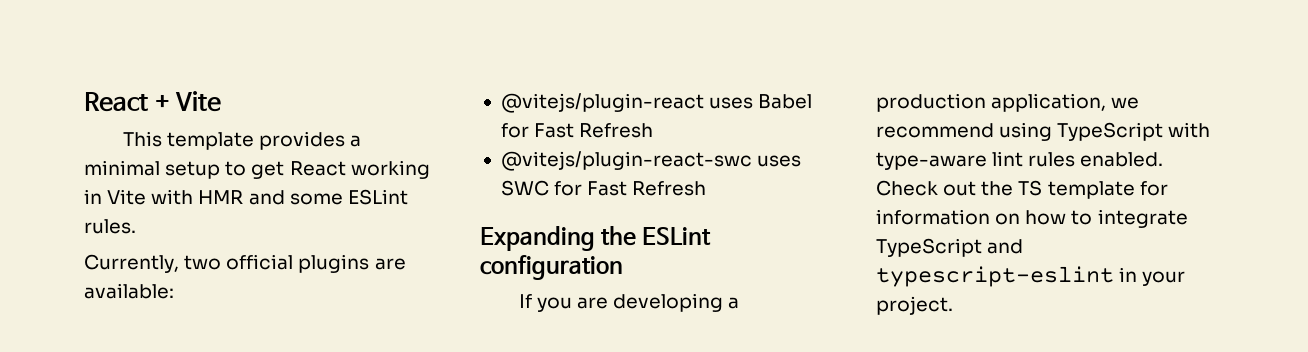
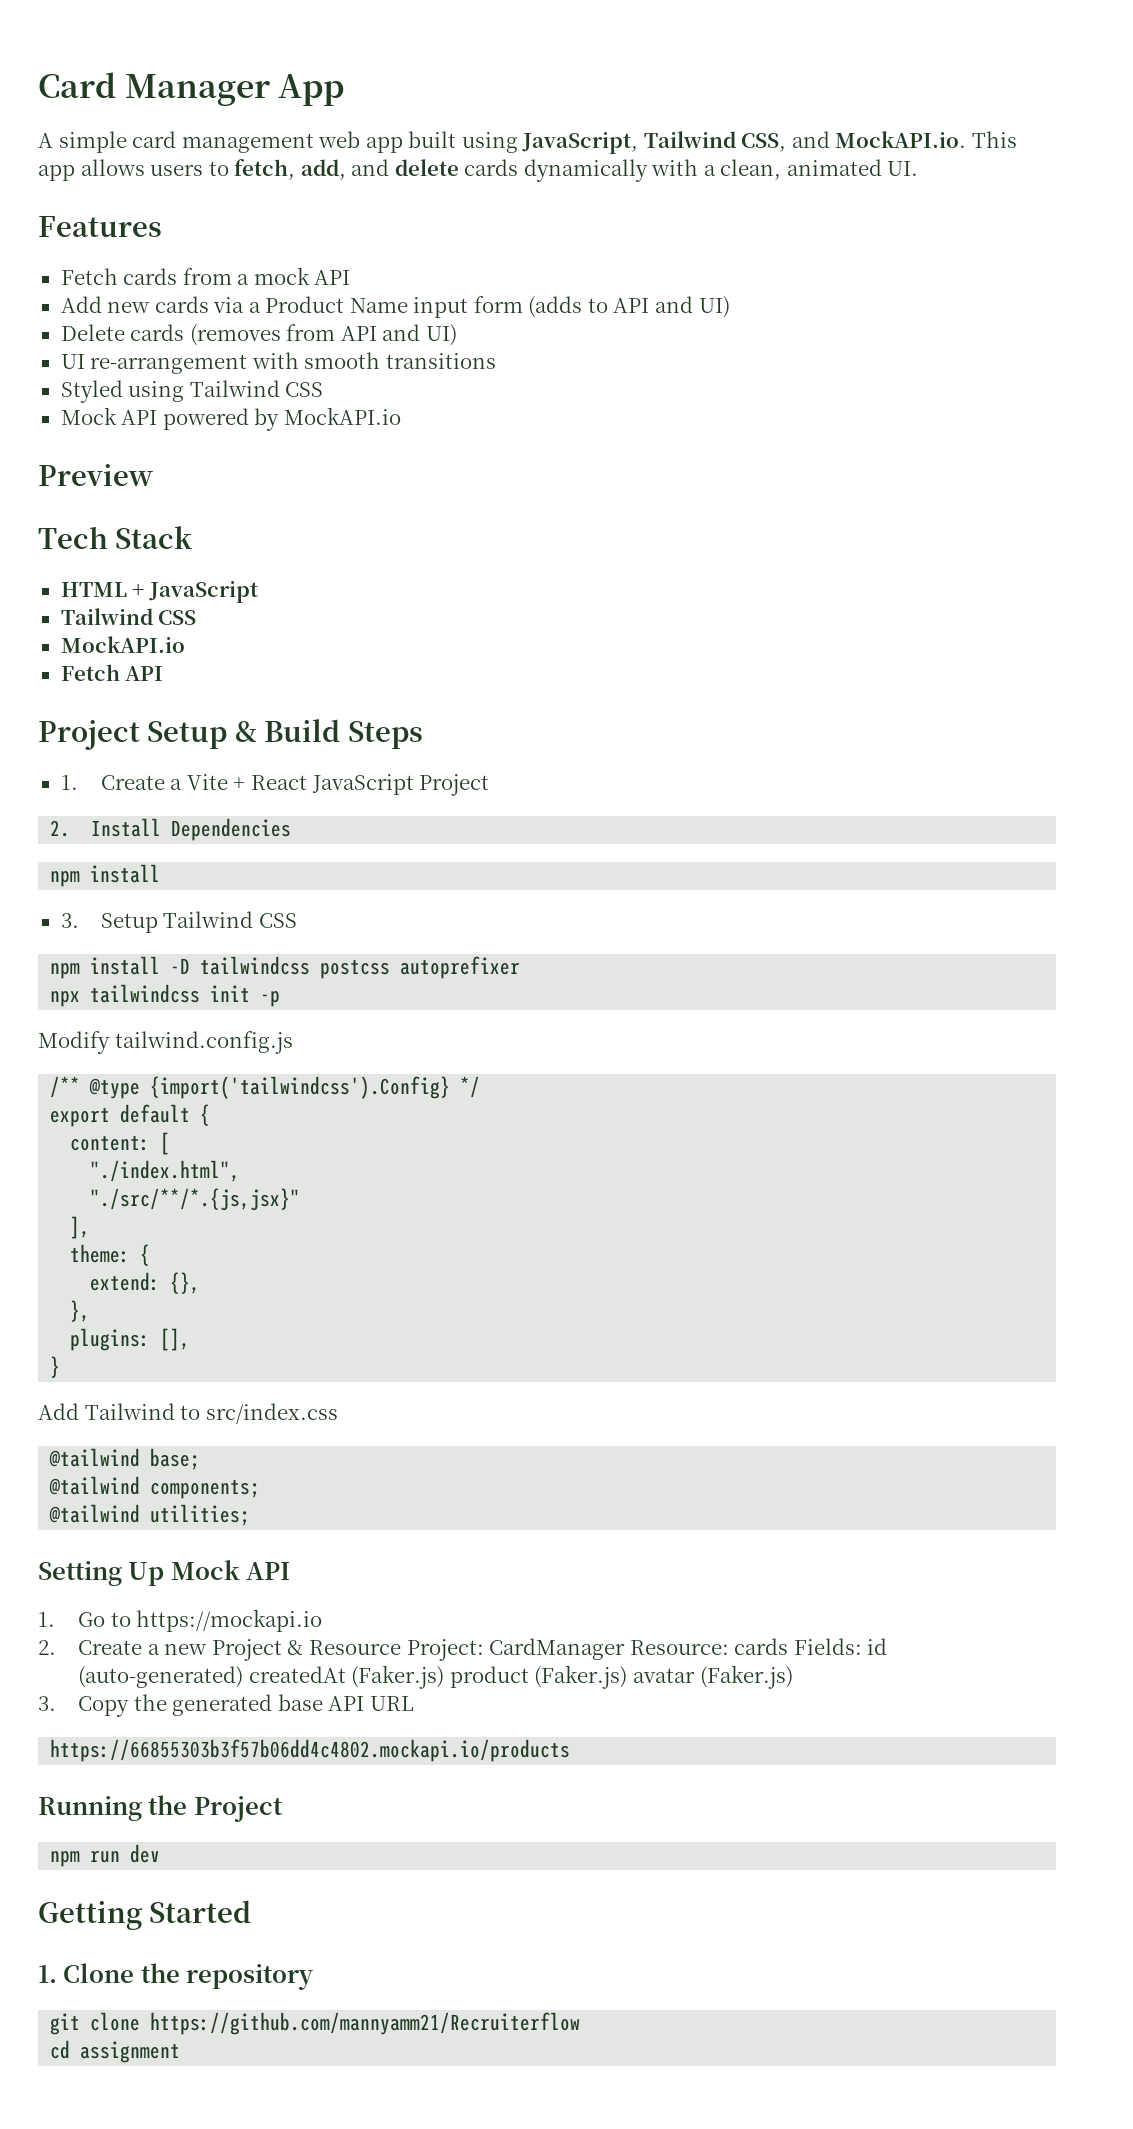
- React + Vite
- This template provides a minimal setup to get React working in Vite with HMR and some ESLint rules.
- Currently, two official plugins are available:
- @vitejs/plugin-react uses Babel for Fast Refresh
- @vitejs/plugin-react-swc uses SWC for Fast Refresh
- Expanding the ESLint configuration
- If you are developing a production application, we recommend using TypeScript with type-aware lint rules enabled. Check out the TS template for information on how to integrate TypeScript and typescript-eslint in your project.
+ Card Manager App
+ A simple card management web app built using JavaScript, Tailwind CSS, and MockAPI.io. This app allows users to fetch, add, and delete cards dynamically with a clean, animated UI.
+ Features
+ Fetch cards from a mock API
+ Add new cards via a Product Name input form (adds to API and UI)
+ Delete cards (removes from API and UI)
+ UI re-arrangement with smooth transitions
+ Styled using Tailwind CSS
+ Mock API powered by MockAPI.io
+ Preview
+ Tech Stack
+ HTML + JavaScript
+ Tailwind CSS
+ MockAPI.io
+ Fetch API
+ Project Setup & Build Steps
+ 1. Create a Vite + React JavaScript Project
+ 2. Install Dependencies
+ npm install
+ 3. Setup Tailwind CSS
+ npm install -D tailwindcss postcss autoprefixer
+ npx tailwindcss init -p
+ Modify tailwind.config.js
+ /** @type {import('tailwindcss').Config} */
+ export default {
+ content: [
+ "./index.html",
+ "./src/**/*.{js,jsx}"
+ ],
+ theme: {
+ extend: {},
+ },
+ plugins: [],
+ }
+ Add Tailwind to src/index.css
+ @tailwind base;
+ @tailwind components;
+ @tailwind utilities;
+ Setting Up Mock API
+ 1. Go to https://mockapi.io
+ 2. Create a new Project & Resource Project: CardManager Resource: cards Fields: id (auto-generated) createdAt (Faker.js) product (Faker.js) avatar (Faker.js)
+ 3. Copy the generated base API URL
+ https://66855303b3f57b06dd4c4802.mockapi.io/products
+ Running the Project
+ npm run dev
+ Getting Started
+ 1. Clone the repository
+ git clone https://github.com/mannyamm21/Recruiterflow
+ cd assignment

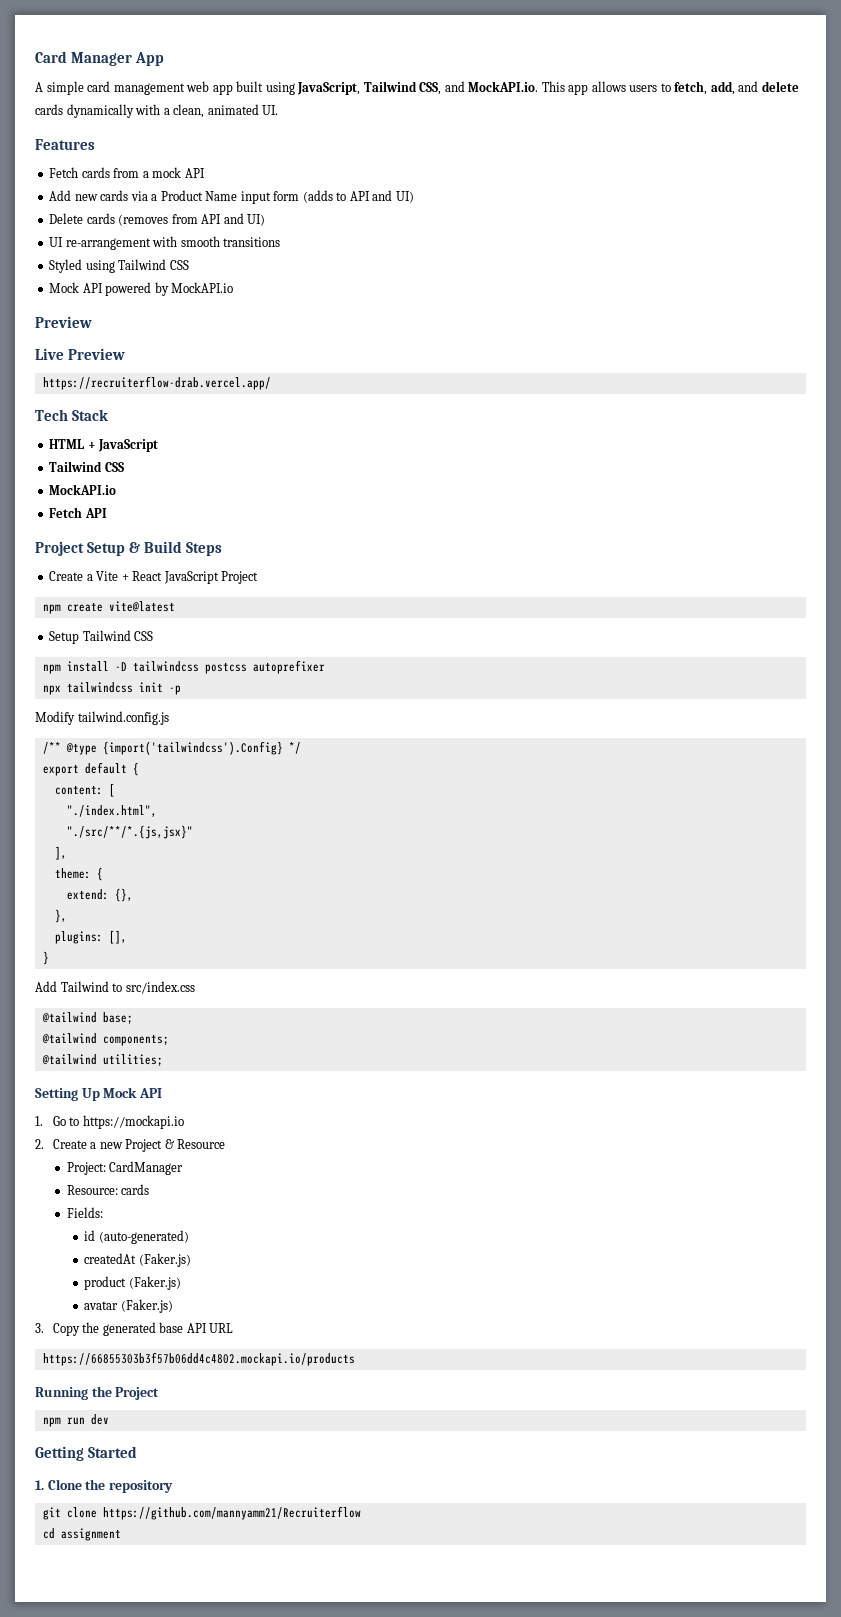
+ Live Preview
+ https://recruiterflow-drab.vercel.app/
- 1. Create a Vite + React JavaScript Project
+ Create a Vite + React JavaScript Project
- 2. Install Dependencies
- npm install
- 3. Setup Tailwind CSS
+ npm create vite@latest
+ Setup Tailwind CSS
- 2. Create a new Project & Resource Project: CardManager Resource: cards Fields: id (auto-generated) createdAt (Faker.js) product (Faker.js) avatar (Faker.js)
+ 2. Create a new Project & Resource
+ Project: CardManager
+ Resource: cards
+ Fields:
+ id (auto-generated)
+ createdAt (Faker.js)
+ product (Faker.js)
+ avatar (Faker.js)

